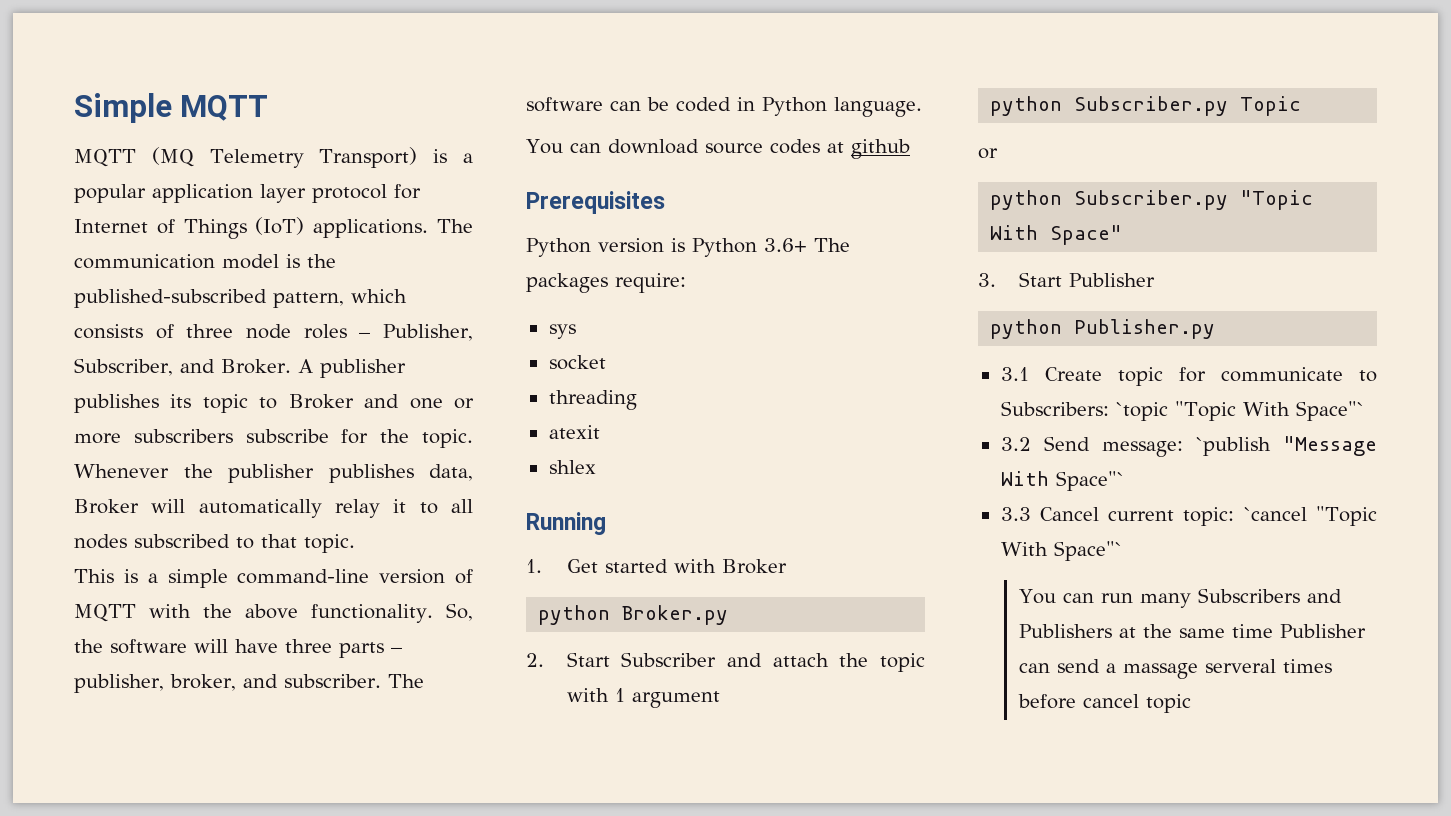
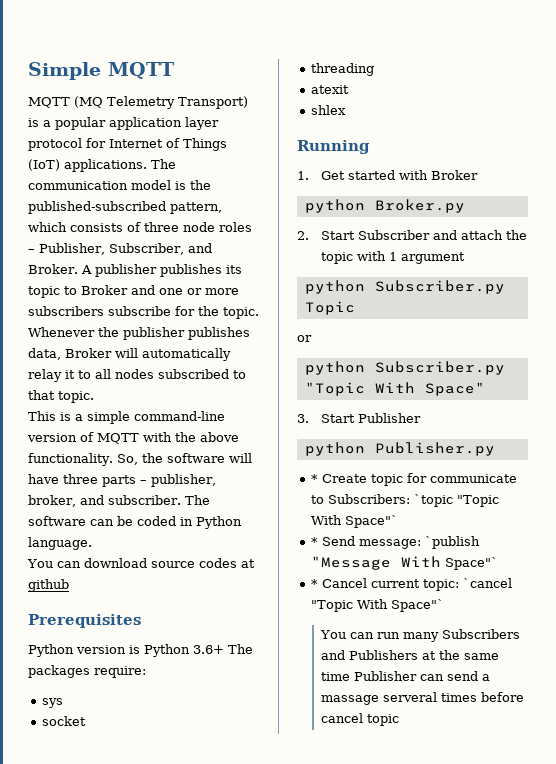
- 3.1 Create topic for communicate to Subscribers: `topic "Topic With Space"`
+ * Create topic for communicate to Subscribers: `topic "Topic With Space"`
- 3.2 Send message: `publish "Message With Space"`
+ * Send message: `publish "Message With Space"`
- 3.3 Cancel current topic: `cancel "Topic With Space"`
+ * Cancel current topic: `cancel "Topic With Space"`

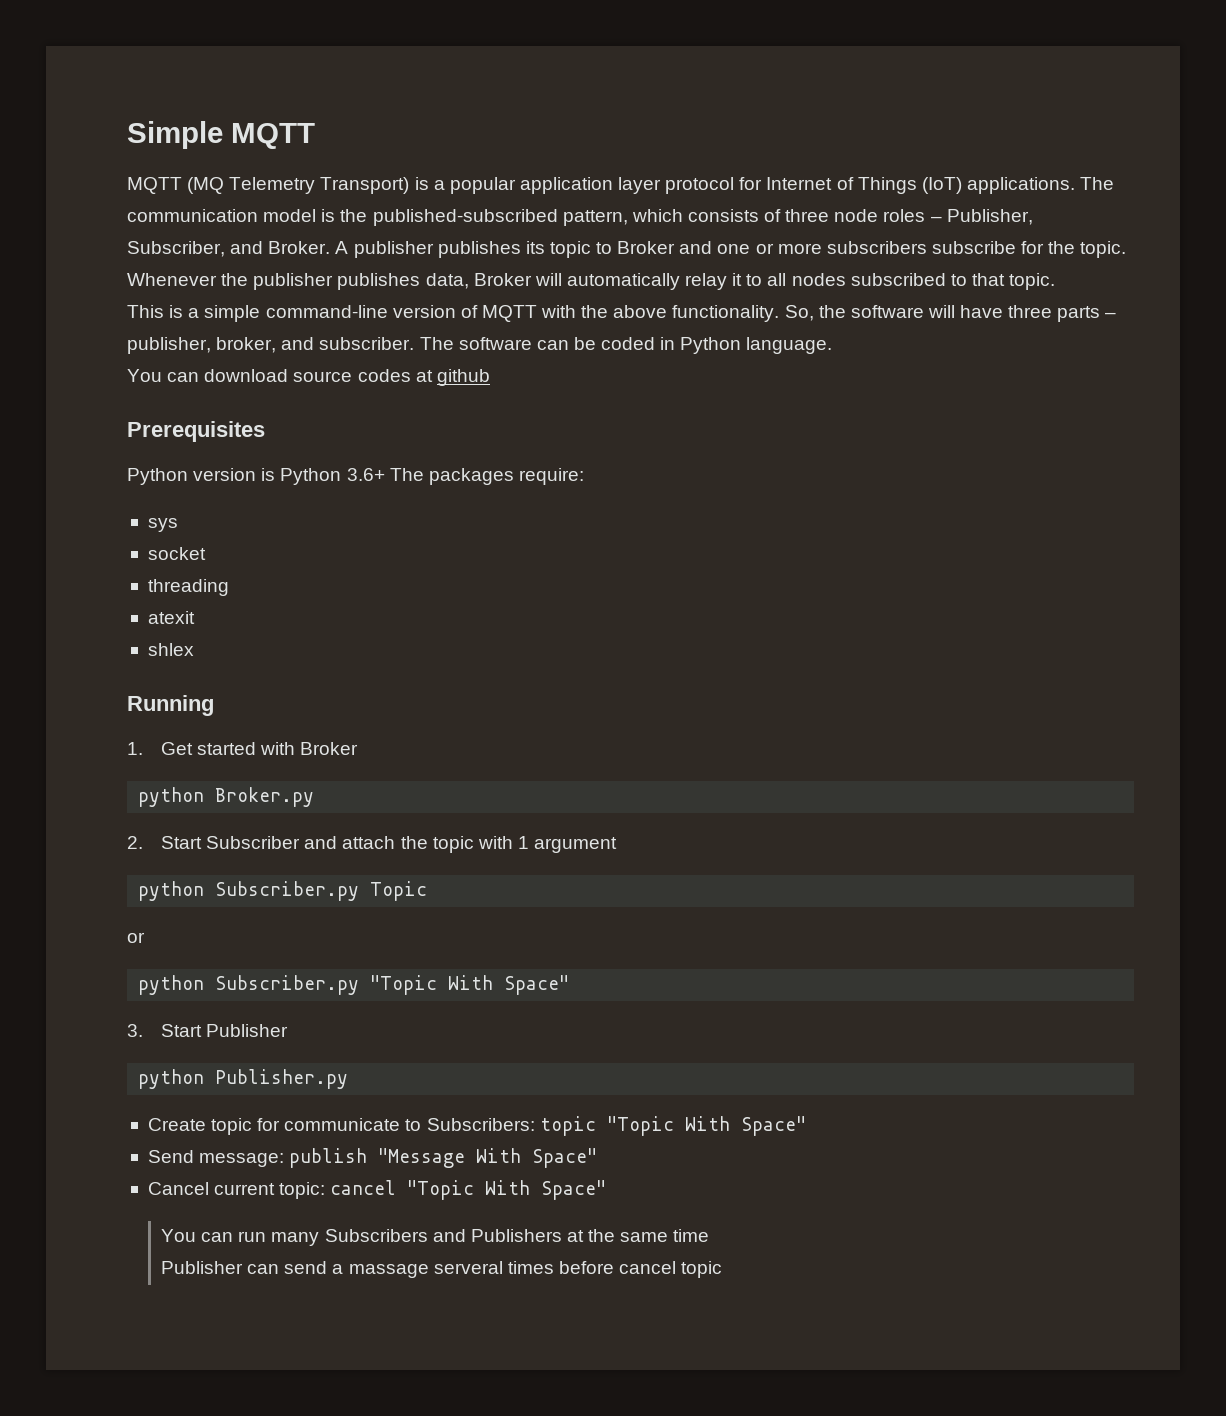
- * Create topic for communicate to Subscribers: `topic "Topic With Space"`
- * Send message: `publish "Message With Space"`
- * Cancel current topic: `cancel "Topic With Space"`
+ Create topic for communicate to Subscribers: topic "Topic With Space"
+ Send message: publish "Message With Space"
+ Cancel current topic: cancel "Topic With Space"
- You can run many Subscribers and Publishers at the same time Publisher can send a massage serveral times before cancel topic
+ You can run many Subscribers and Publishers at the same time
+ Publisher can send a massage serveral times before cancel topic

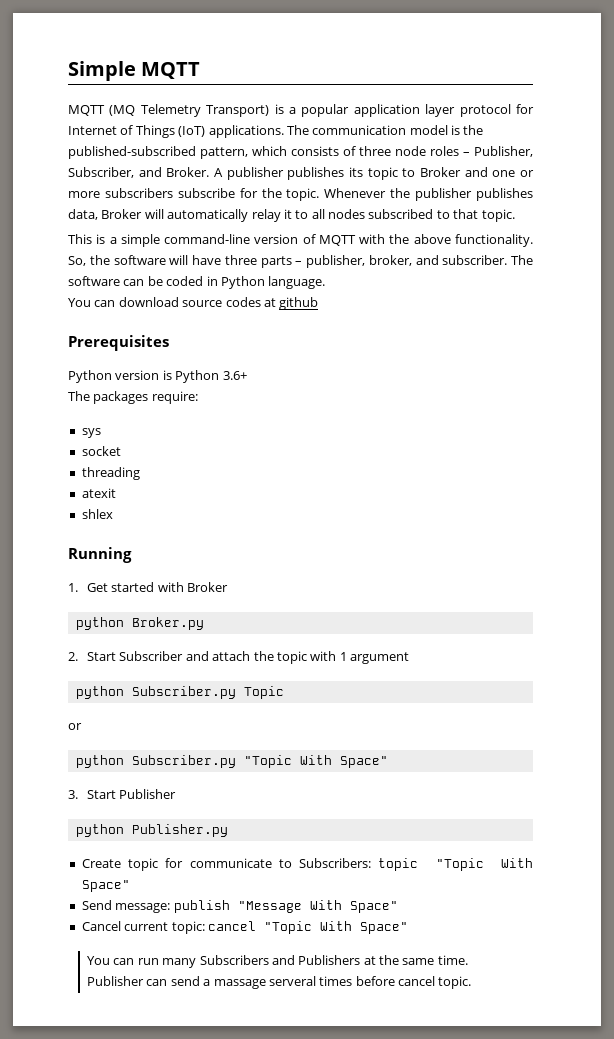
- Python version is Python 3.6+ The packages require:
+ Python version is Python 3.6+
+ The packages require:
- You can run many Subscribers and Publishers at the same time
+ You can run many Subscribers and Publishers at the same time.
- Publisher can send a massage serveral times before cancel topic
+ Publisher can send a massage serveral times before cancel topic.

